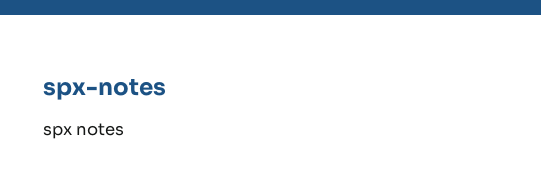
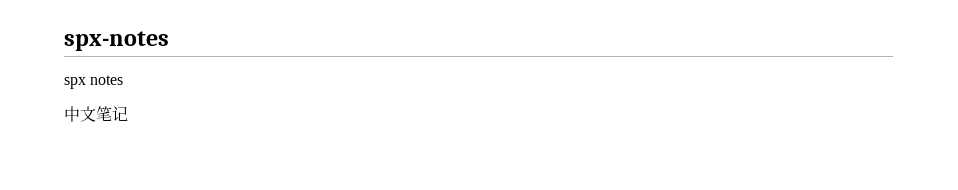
+ 中文笔记

